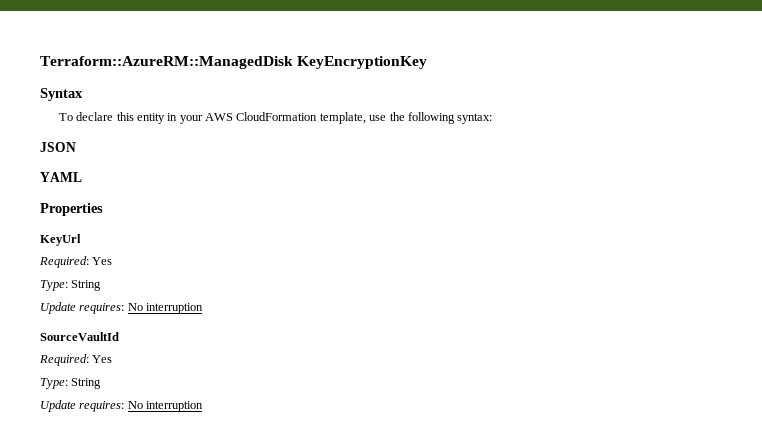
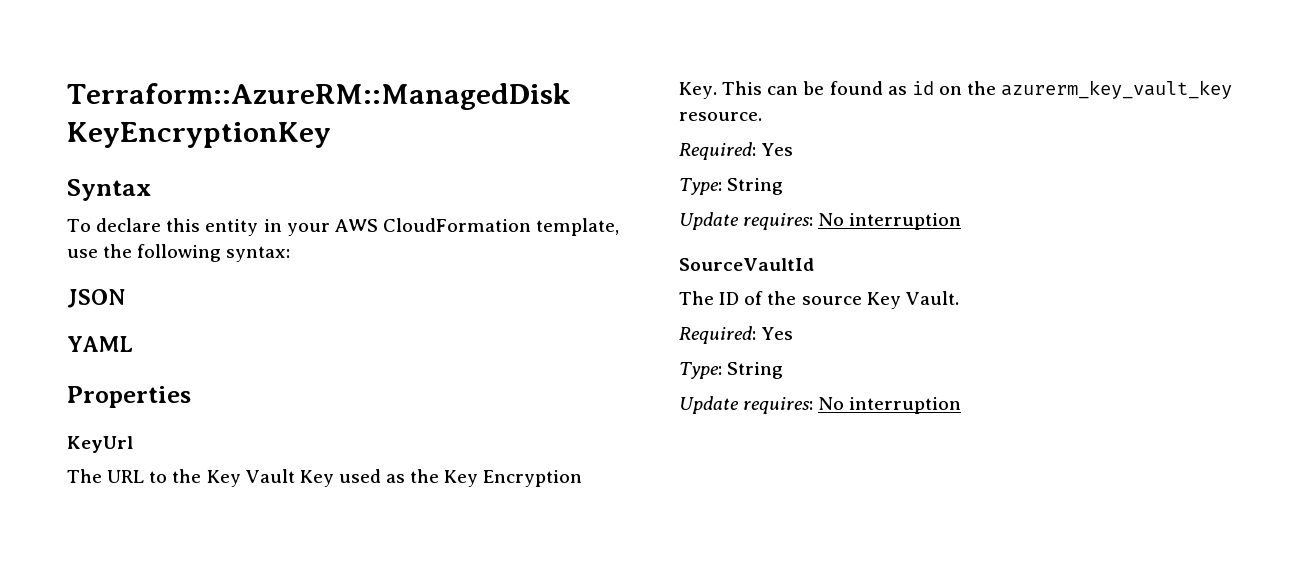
+ The URL to the Key Vault Key used as the Key Encryption Key. This can be found as id on the azurerm_key_vault_key resource.
+ The ID of the source Key Vault.

